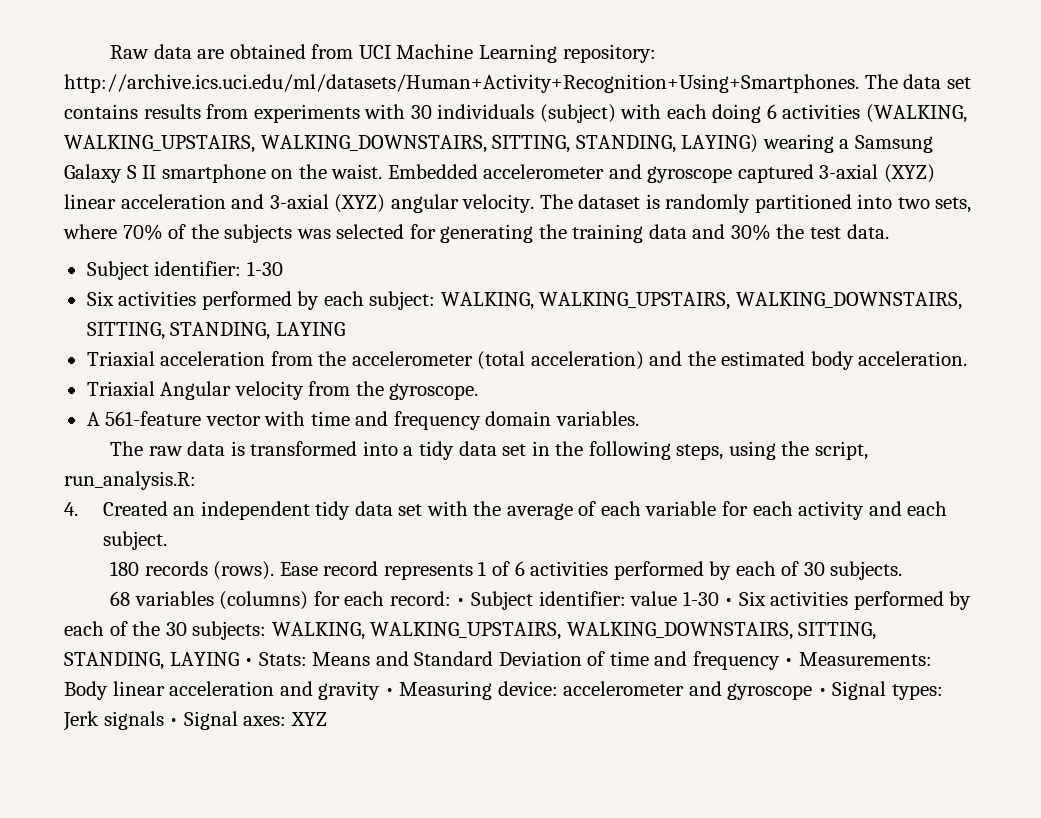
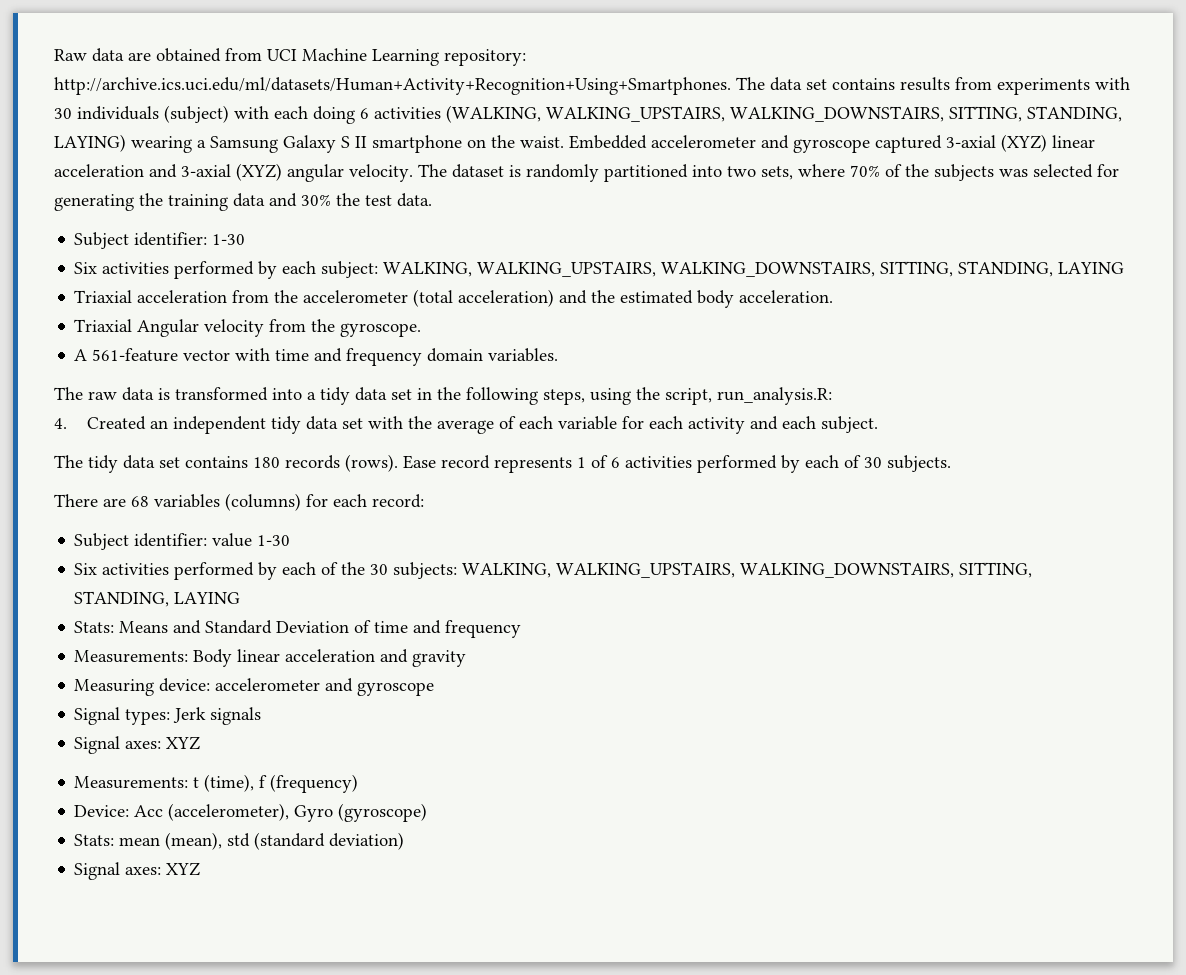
- 180 records (rows).
+ The tidy data set contains 180 records (rows).
- 68 variables (columns) for each record: • Subject identifier: value 1-30 • Six activities performed by each of the 30 subjects: WALKING, WALKING_UPSTAIRS, WALKING_DOWNSTAIRS, SITTING, STANDING, LAYING • Stats: Means and Standard Deviation of time and frequency • Measurements: Body linear acceleration and gravity • Measuring device: accelerometer and gyroscope • Signal types: Jerk signals • Signal axes: XYZ
+ There are 68 variables (columns) for each record:
+ Subject identifier: value 1-30
+ Six activities performed by each of the 30 subjects: WALKING, WALKING_UPSTAIRS, WALKING_DOWNSTAIRS, SITTING, STANDING, LAYING
+ Stats: Means and Standard Deviation of time and frequency
+ Measurements: Body linear acceleration and gravity
+ Measuring device: accelerometer and gyroscope
+ Signal types: Jerk signals
+ Signal axes: XYZ
+ Measurements: t (time), f (frequency)
+ Device: Acc (accelerometer), Gyro (gyroscope)
+ Stats: mean (mean), std (standard deviation)
+ Signal axes: XYZ

